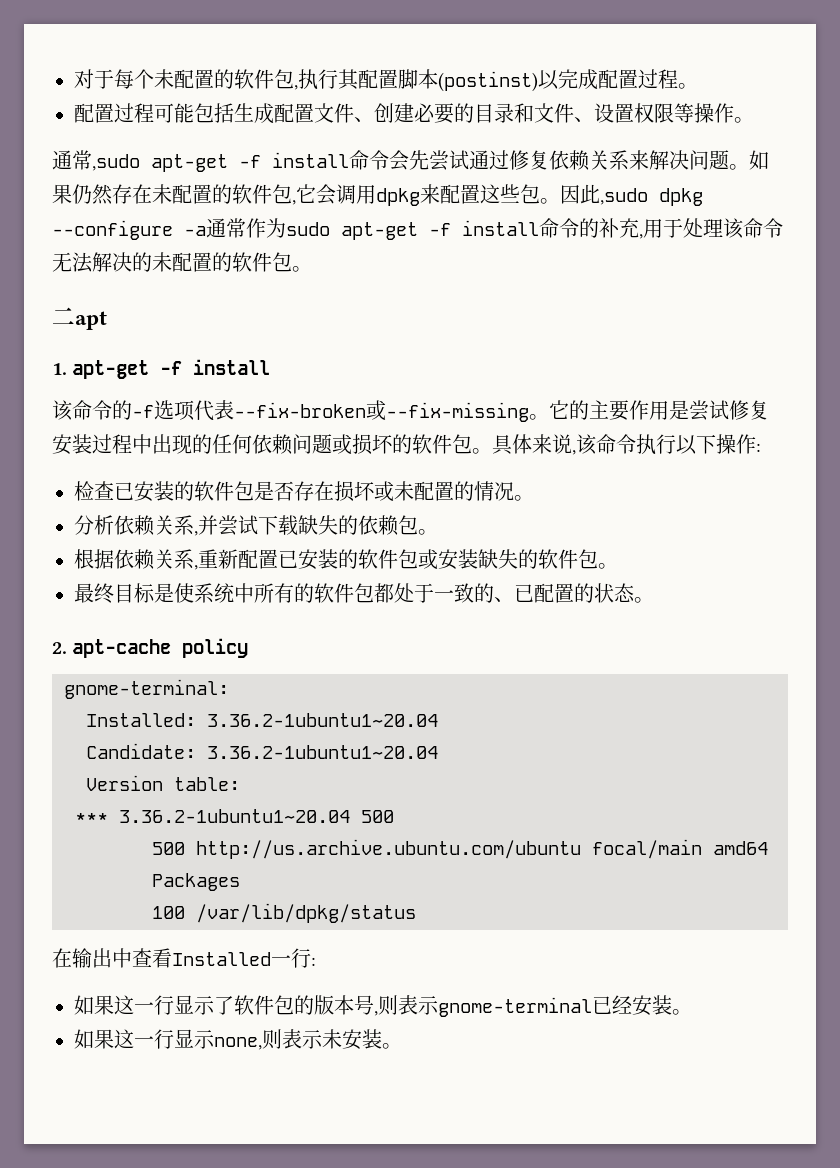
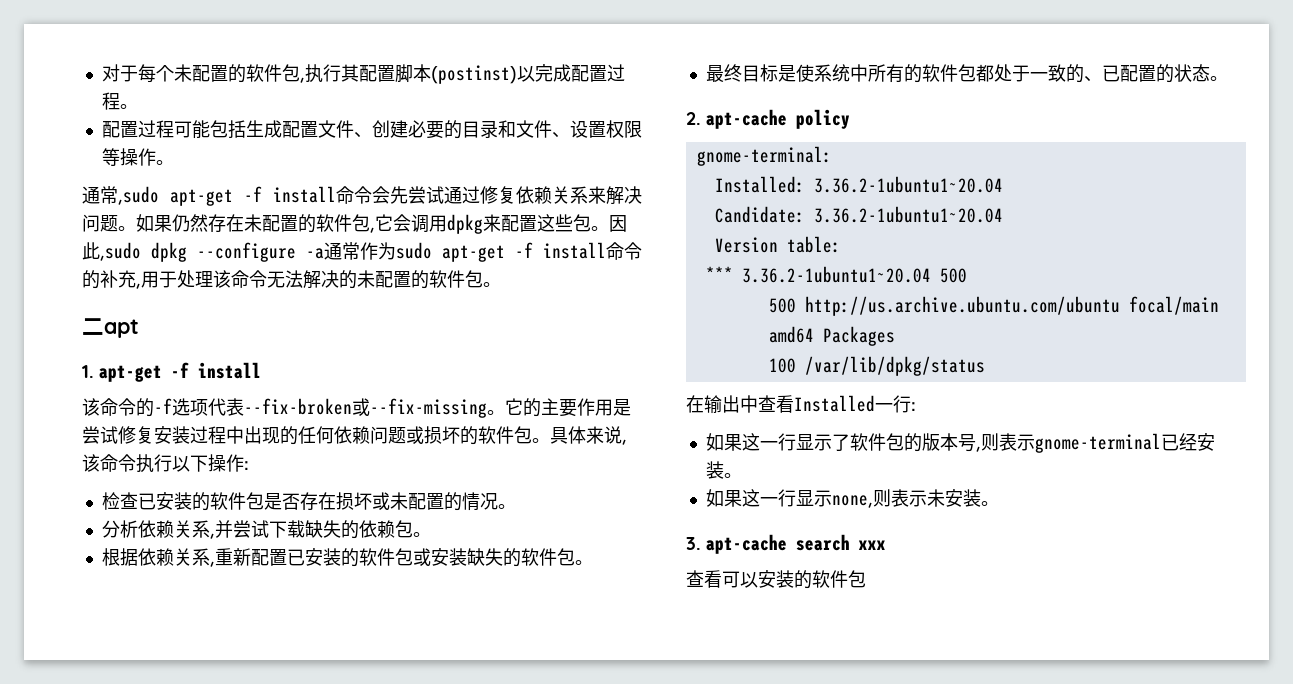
+ 3. apt-cache search xxx
+ 查看可以安装的软件包

